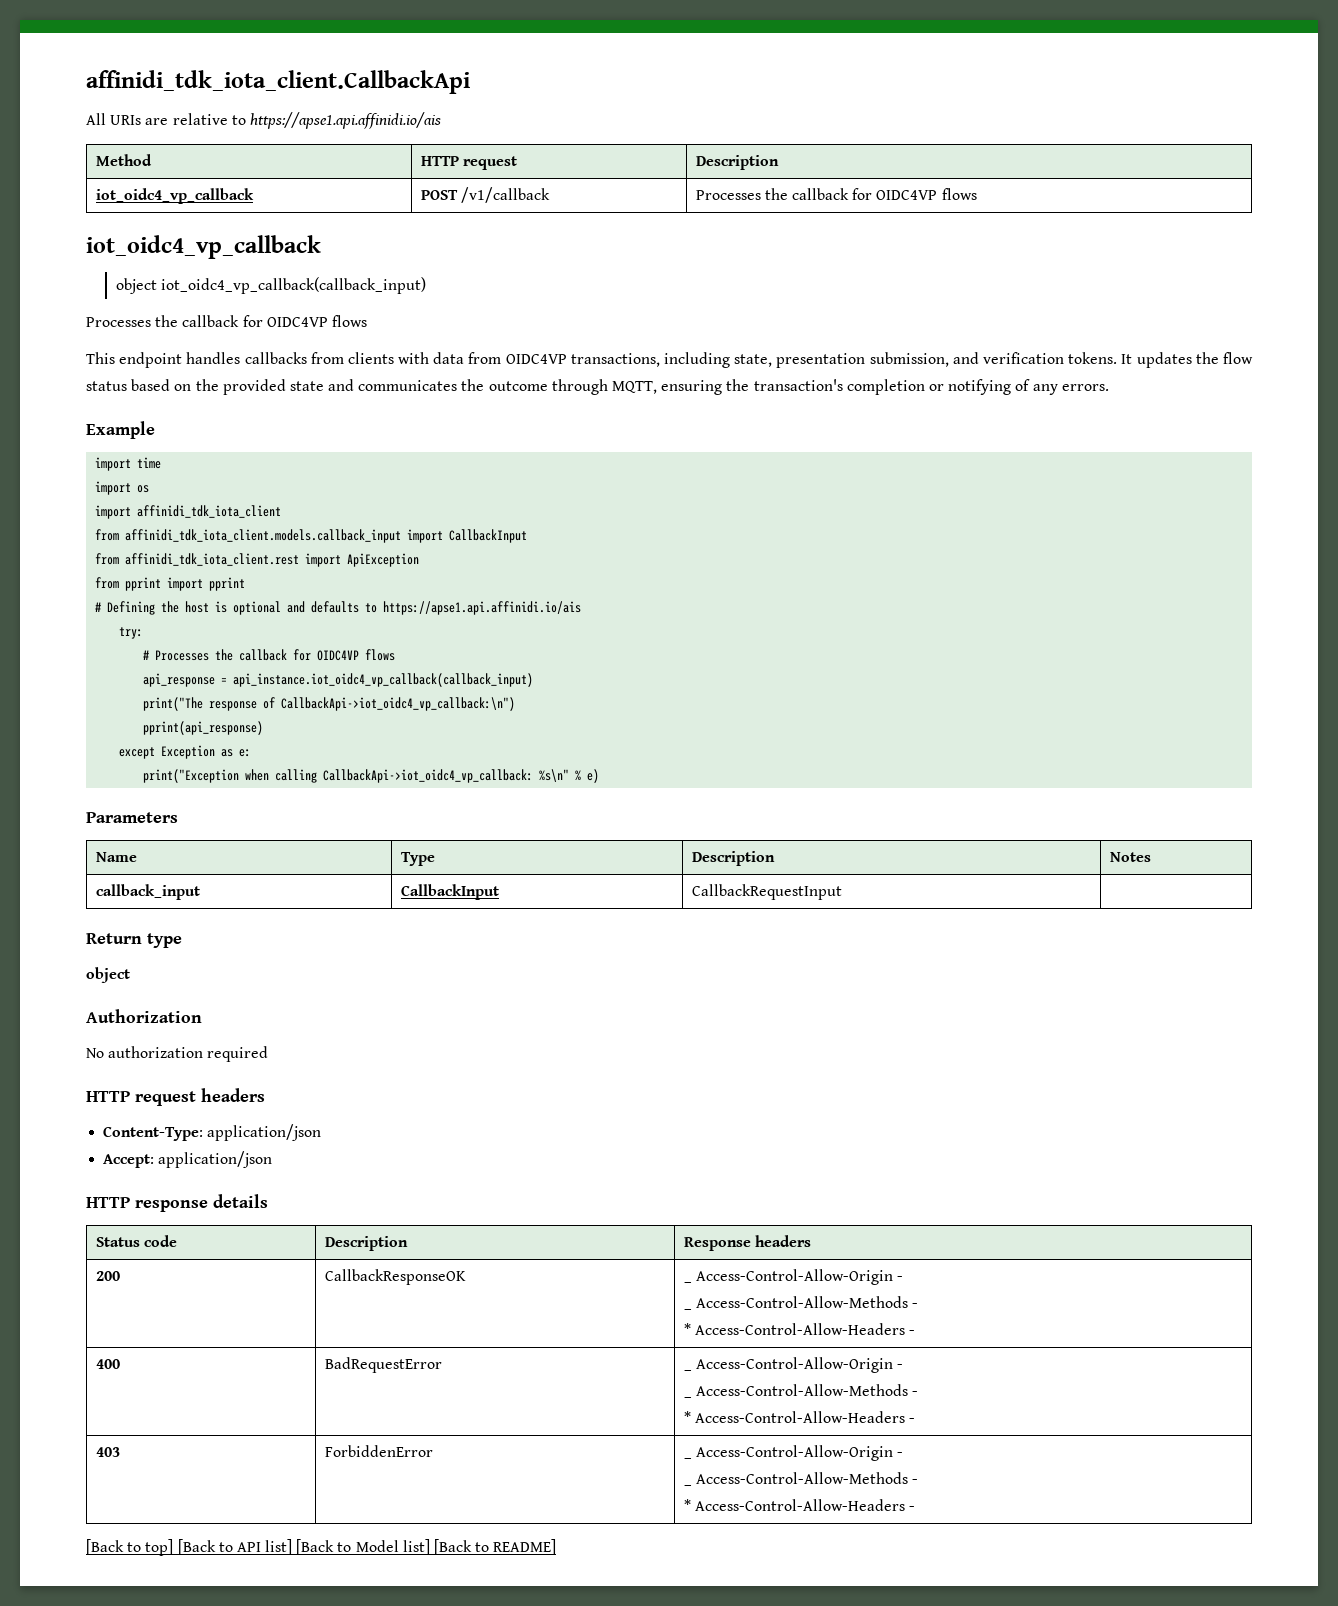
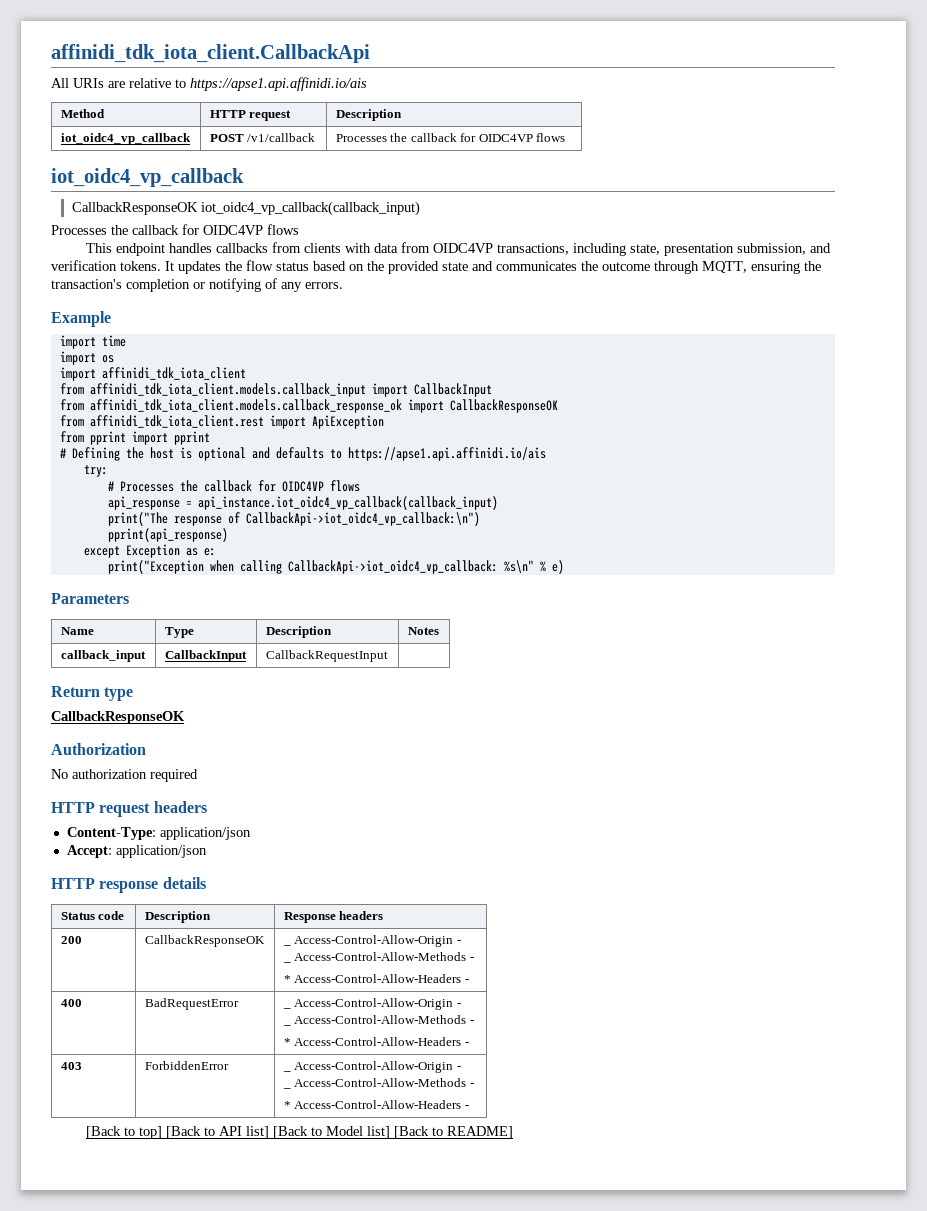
- object iot_oidc4_vp_callback(callback_input)
+ CallbackResponseOK iot_oidc4_vp_callback(callback_input)
+ from affinidi_tdk_iota_client.models.callback_response_ok import CallbackResponseOK
  Return type
- object
+ CallbackResponseOK

